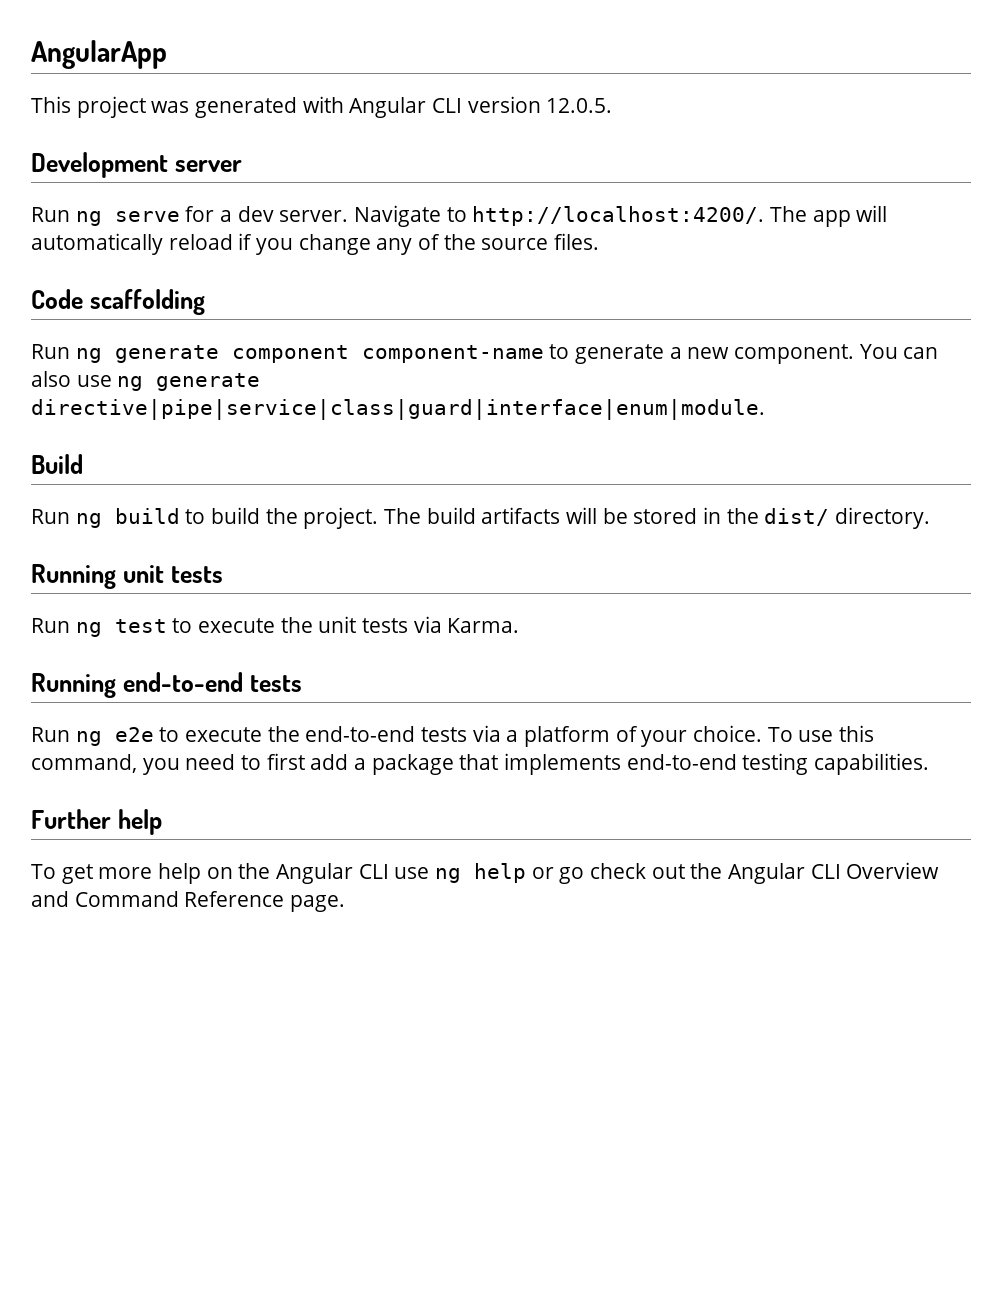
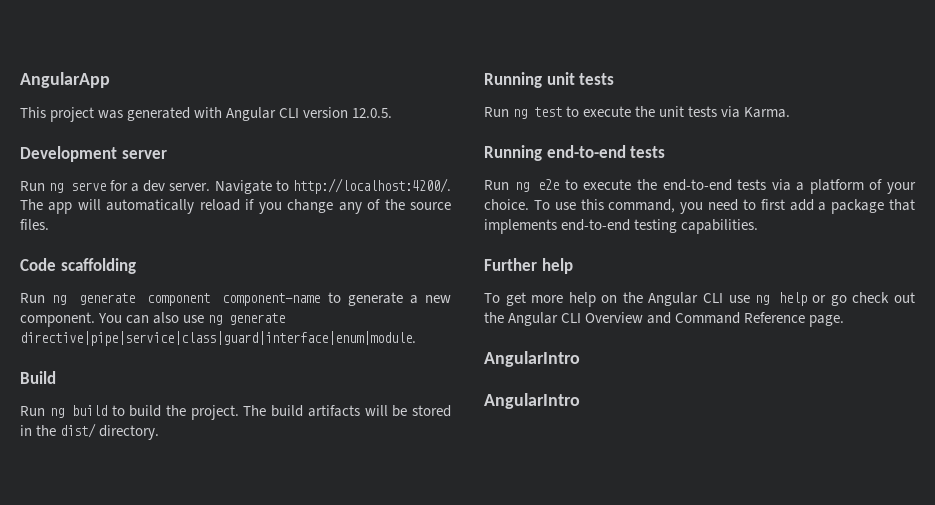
  To get more help on the Angular CLI use ng help or go check out the Angular CLI Overview and Command Reference page.
+ AngularIntro
+ AngularIntro

